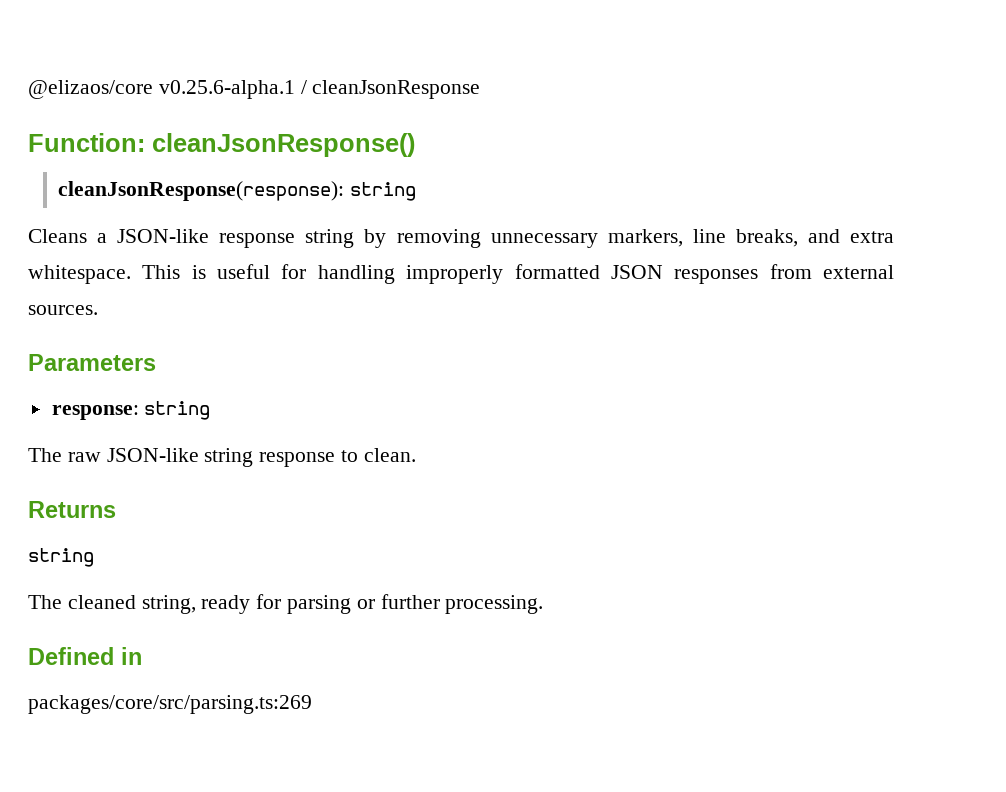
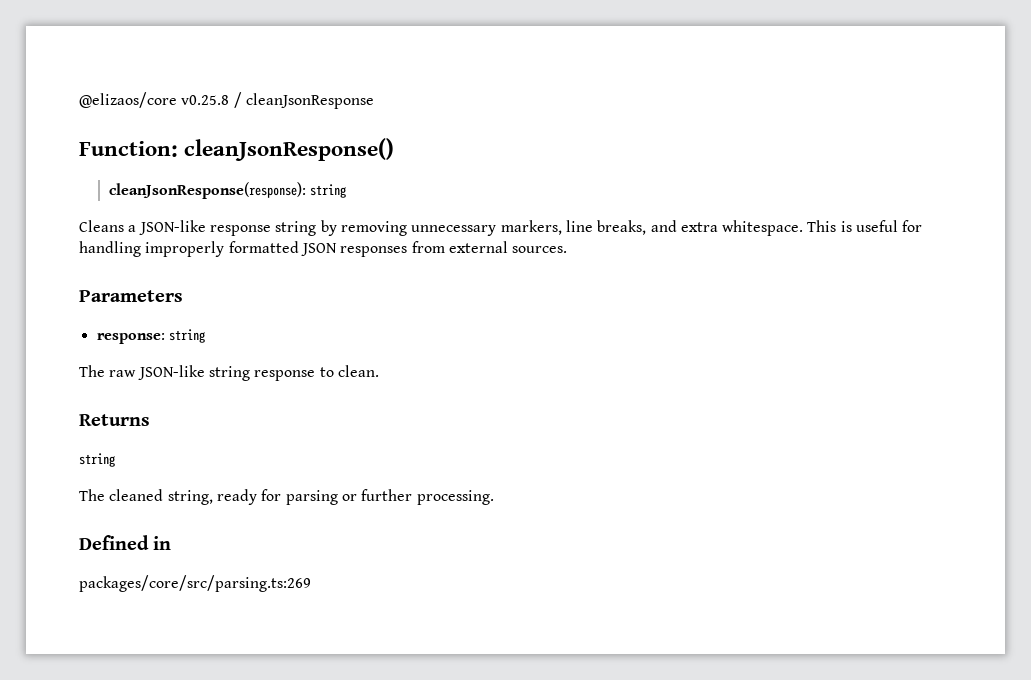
- @elizaos/core v0.25.6-alpha.1 / cleanJsonResponse
+ @elizaos/core v0.25.8 / cleanJsonResponse

